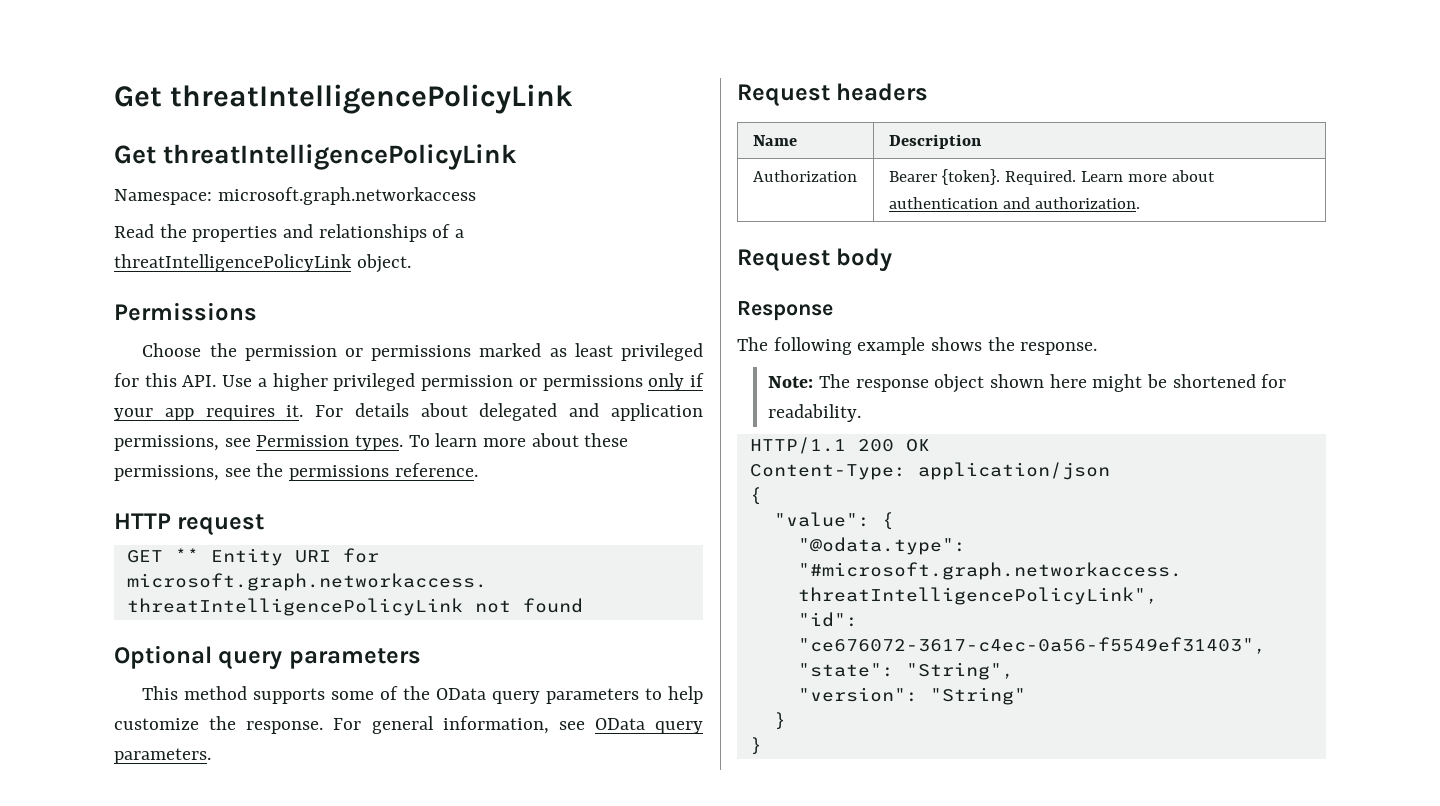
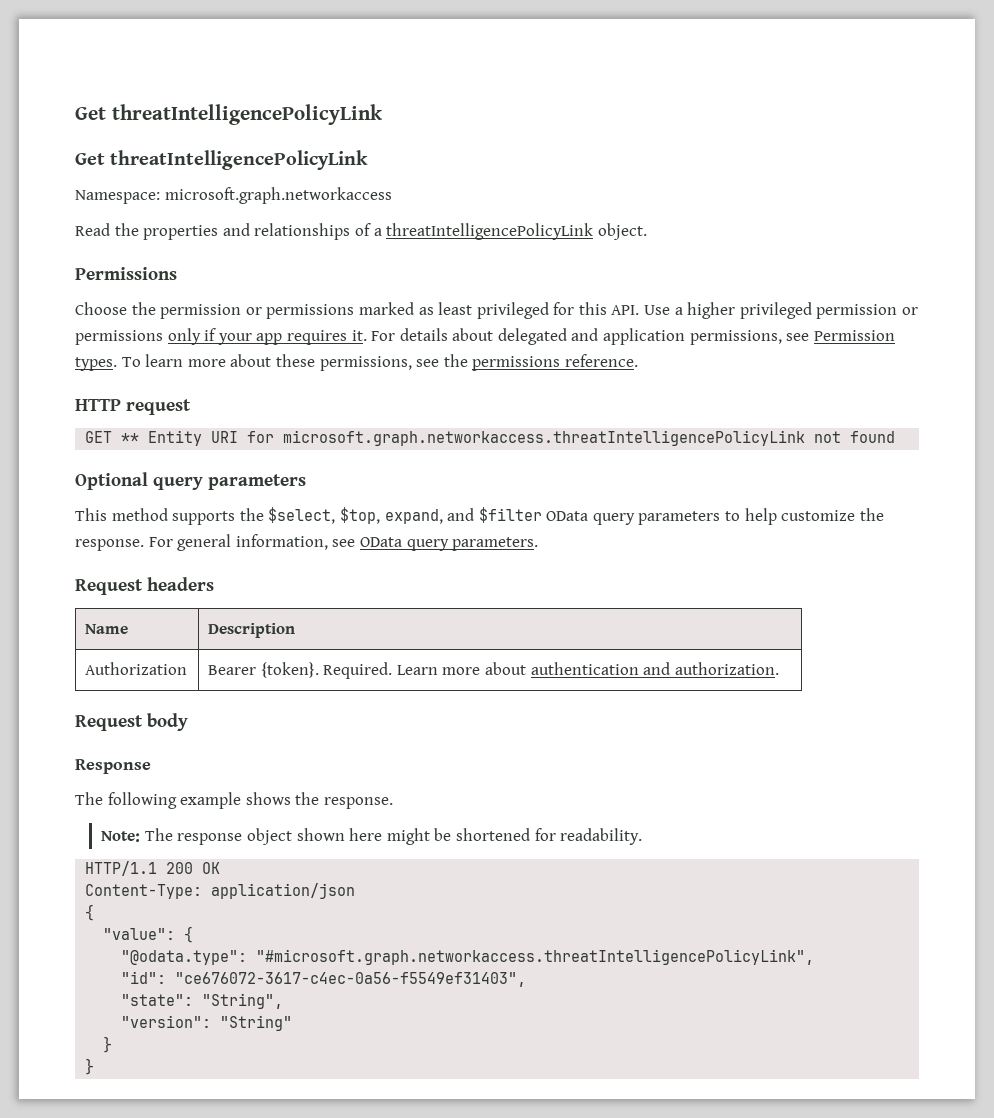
- This method supports some of the OData query parameters to help customize the response.
+ This method supports the $select, $top, expand, and $filter OData query parameters to help customize the response.

